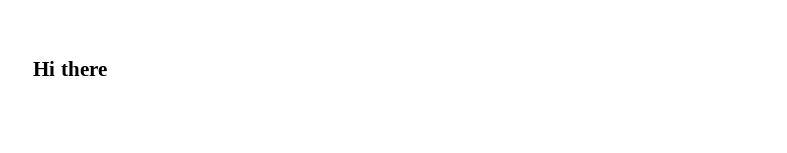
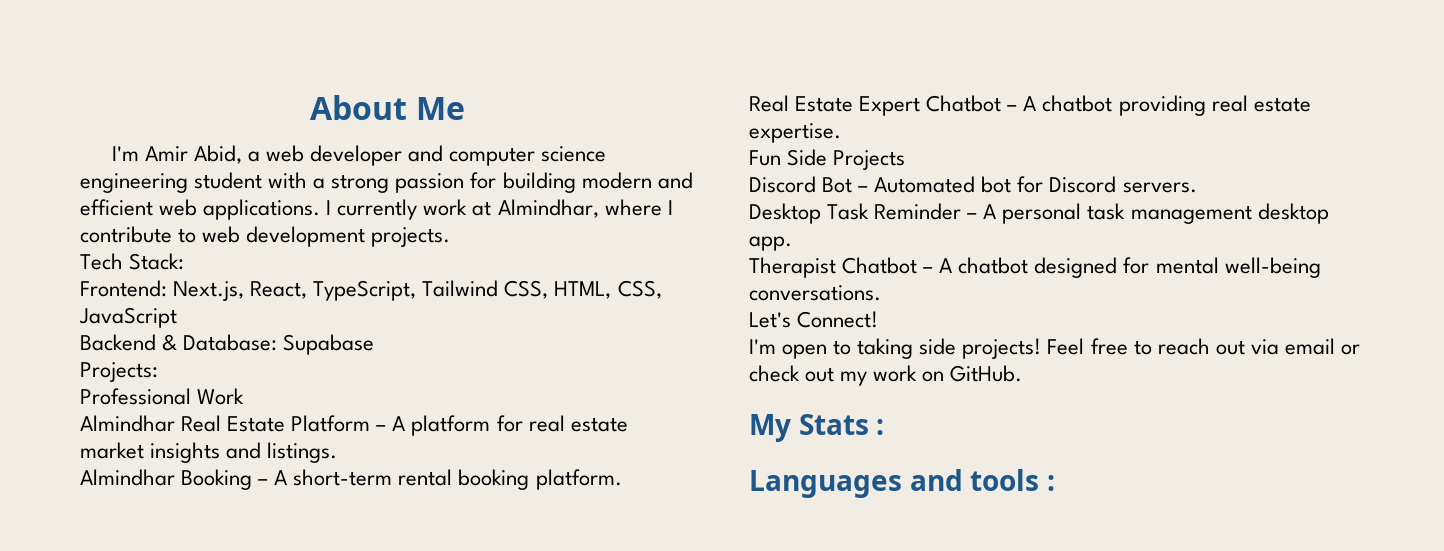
- Hi there
+ About Me
+ I'm Amir Abid, a web developer and computer science engineering student with a strong passion for building modern and efficient web applications. I currently work at Almindhar, where I contribute to web development projects.
+ Tech Stack:
+ Frontend: Next.js, React, TypeScript, Tailwind CSS, HTML, CSS, JavaScript
+ Backend & Database: Supabase
+ Projects:
+ Professional Work
+ Almindhar Real Estate Platform – A platform for real estate market insights and listings.
+ Almindhar Booking – A short-term rental booking platform.
+ Real Estate Expert Chatbot – A chatbot providing real estate expertise.
+ Fun Side Projects
+ Discord Bot – Automated bot for Discord servers.
+ Desktop Task Reminder – A personal task management desktop app.
+ Therapist Chatbot – A chatbot designed for mental well-being conversations.
+ Let's Connect!
+ I'm open to taking side projects! Feel free to reach out via email or check out my work on GitHub.
+ My Stats :
+ Languages and tools :

